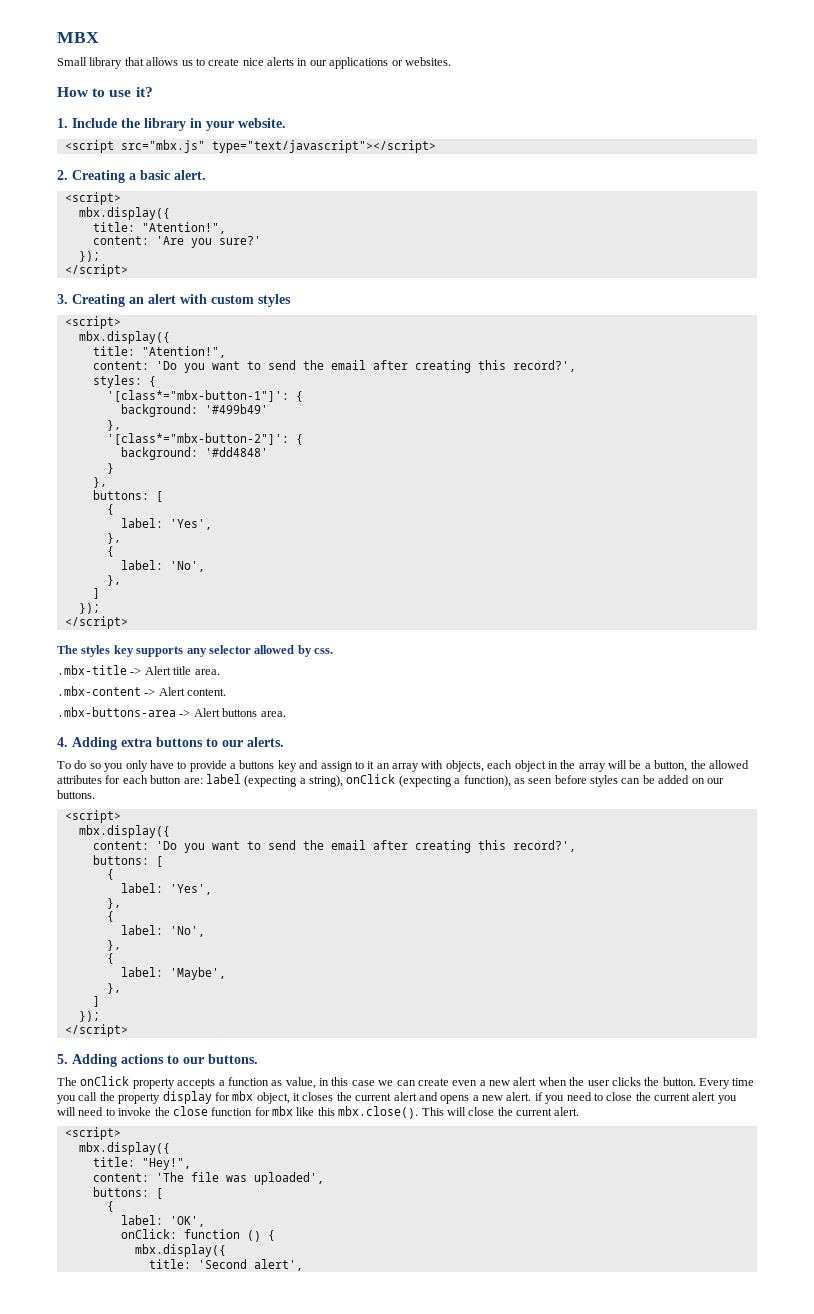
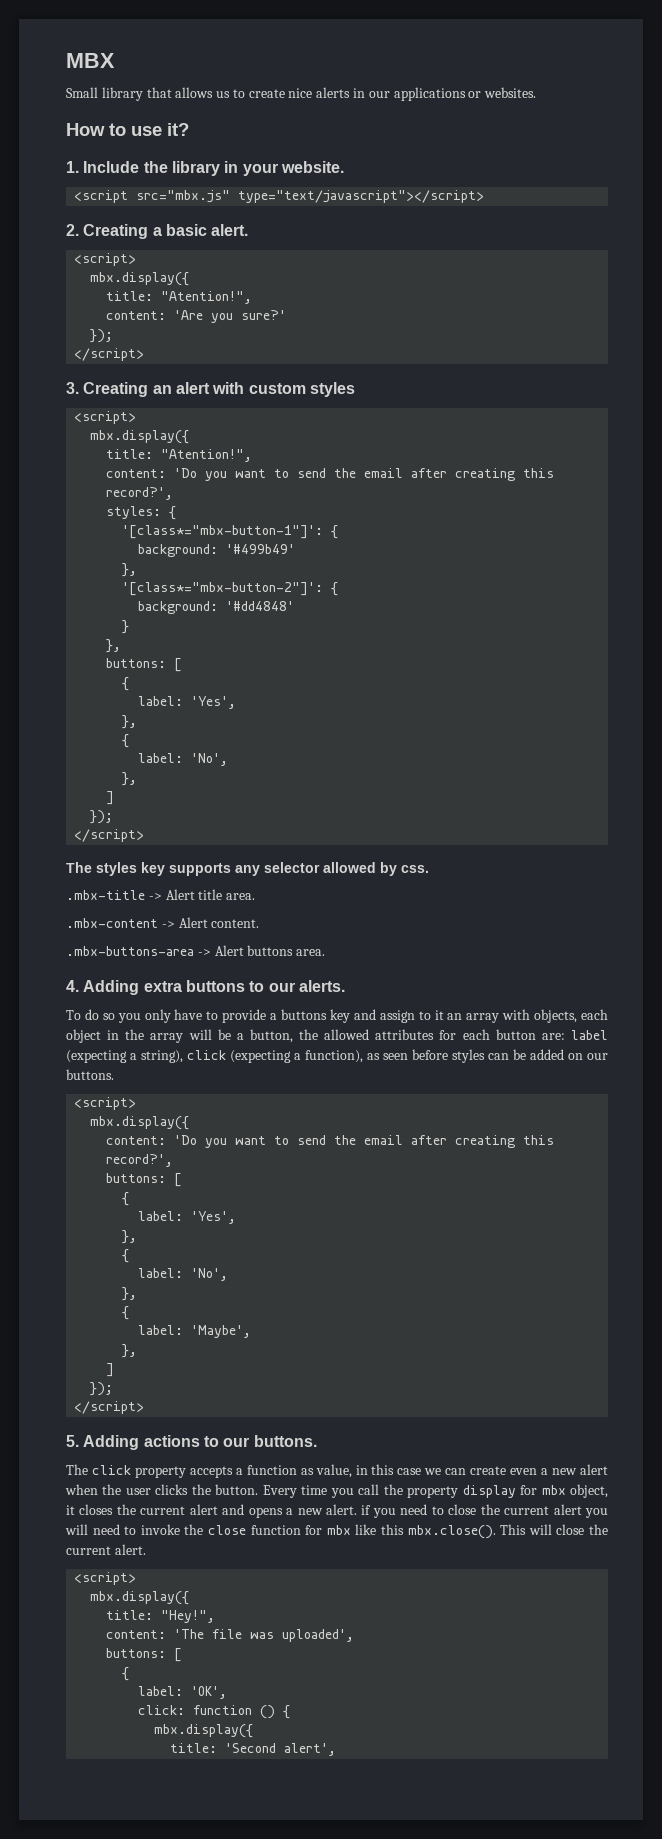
- To do so you only have to provide a buttons key and assign to it an array with objects, each object in the array will be a button, the allowed attributes for each button are: label (expecting a string), onClick (expecting a function), as seen before styles can be added on our buttons.
+ To do so you only have to provide a buttons key and assign to it an array with objects, each object in the array will be a button, the allowed attributes for each button are: label (expecting a string), click (expecting a function), as seen before styles can be added on our buttons.
- The onClick property accepts a function as value, in this case we can create even a new alert when the user clicks the button.
+ The click property accepts a function as value, in this case we can create even a new alert when the user clicks the button.
- onClick: function () {
+ click: function () {

